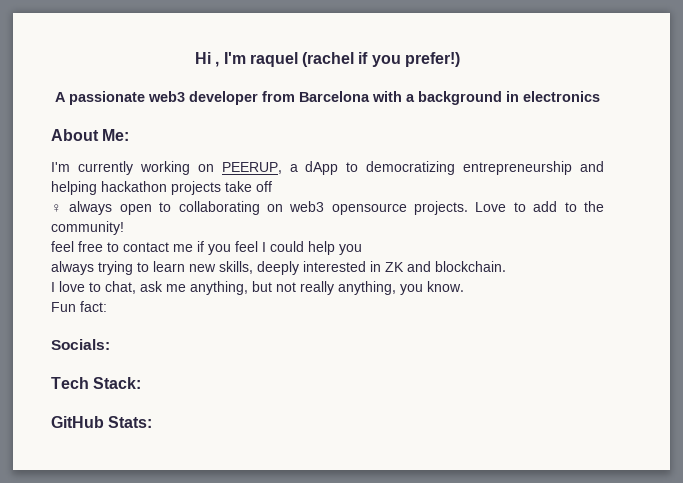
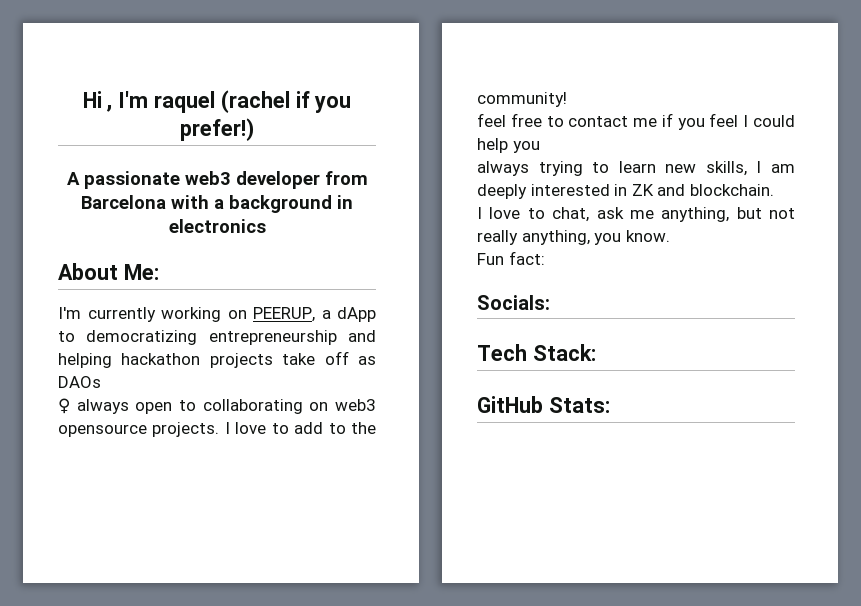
- I'm currently working on PEERUP, a dApp to democratizing entrepreneurship and helping hackathon projects take off
+ I'm currently working on PEERUP, a dApp to democratizing entrepreneurship and helping hackathon projects take off as DAOs
- Love to add to the community!
+ I love to add to the community!
- always trying to learn new skills, deeply interested in ZK and blockchain.
+ always trying to learn new skills, I am deeply interested in ZK and blockchain.

